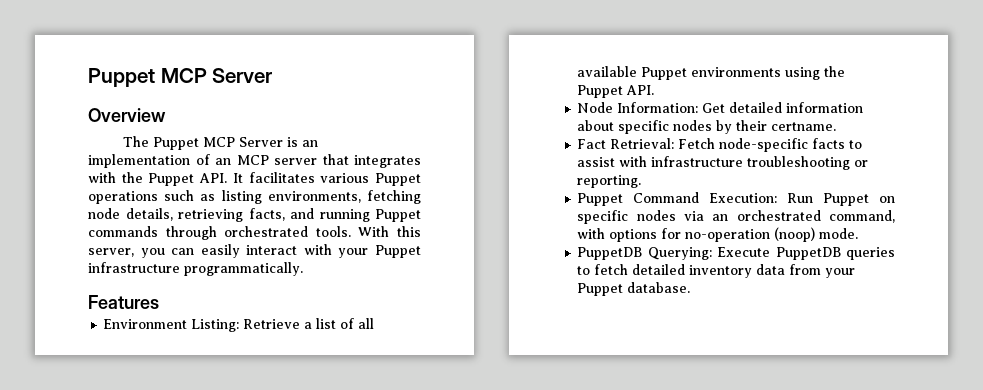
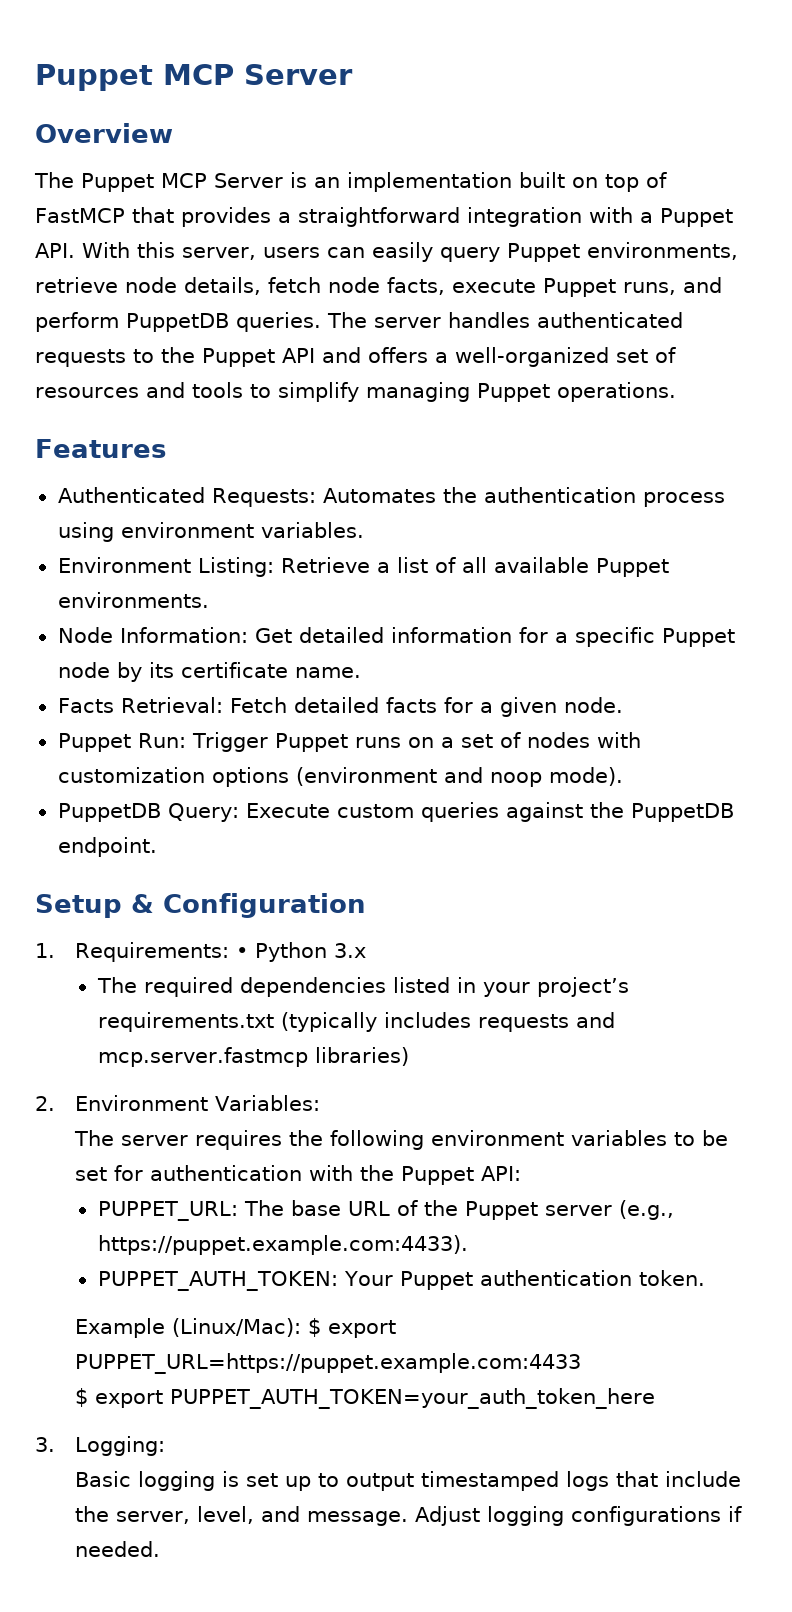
- The Puppet MCP Server is an implementation of an MCP server that integrates with the Puppet API. It facilitates various Puppet operations such as listing environments, fetching node details, retrieving facts, and running Puppet commands through orchestrated tools. With this server, you can easily interact with your Puppet infrastructure programmatically.
+ The Puppet MCP Server is an implementation built on top of FastMCP that provides a straightforward integration with a Puppet API. With this server, users can easily query Puppet environments, retrieve node details, fetch node facts, execute Puppet runs, and perform PuppetDB queries. The server handles authenticated requests to the Puppet API and offers a well-organized set of resources and tools to simplify managing Puppet operations.
  Features
+ Authenticated Requests: Automates the authentication process using environment variables.
- Environment Listing: Retrieve a list of all available Puppet environments using the Puppet API.
+ Environment Listing: Retrieve a list of all available Puppet environments.
- Node Information: Get detailed information about specific nodes by their certname.
- Fact Retrieval: Fetch node-specific facts to assist with infrastructure troubleshooting or reporting.
- Puppet Command Execution: Run Puppet on specific nodes via an orchestrated command, with options for no-operation (noop) mode.
- PuppetDB Querying: Execute PuppetDB queries to fetch detailed inventory data from your Puppet database.
+ Node Information: Get detailed information for a specific Puppet node by its certificate name.
+ Facts Retrieval: Fetch detailed facts for a given node.
+ Puppet Run: Trigger Puppet runs on a set of nodes with customization options (environment and noop mode).
+ PuppetDB Query: Execute custom queries against the PuppetDB endpoint.
+ Setup & Configuration
+ 1. Requirements: • Python 3.x
+ The required dependencies listed in your project’s requirements.txt (typically includes requests and mcp.server.fastmcp libraries)
+ 2. Environment Variables:
+ The server requires the following environment variables to be set for authentication with the Puppet API:
+ PUPPET_URL: The base URL of the Puppet server (e.g., https://puppet.example.com:4433).
+ PUPPET_AUTH_TOKEN: Your Puppet authentication token.
+ Example (Linux/Mac): $ export PUPPET_URL=https://puppet.example.com:4433
+ $ export PUPPET_AUTH_TOKEN=your_auth_token_here
+ 3. Logging:
+ Basic logging is set up to output timestamped logs that include the server, level, and message. Adjust logging configurations if needed.

